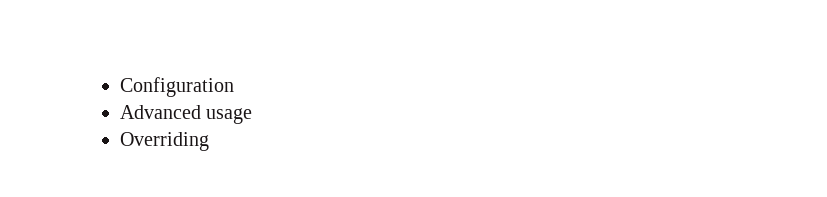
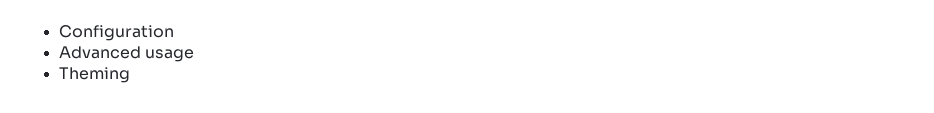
- Overriding
+ Theming

